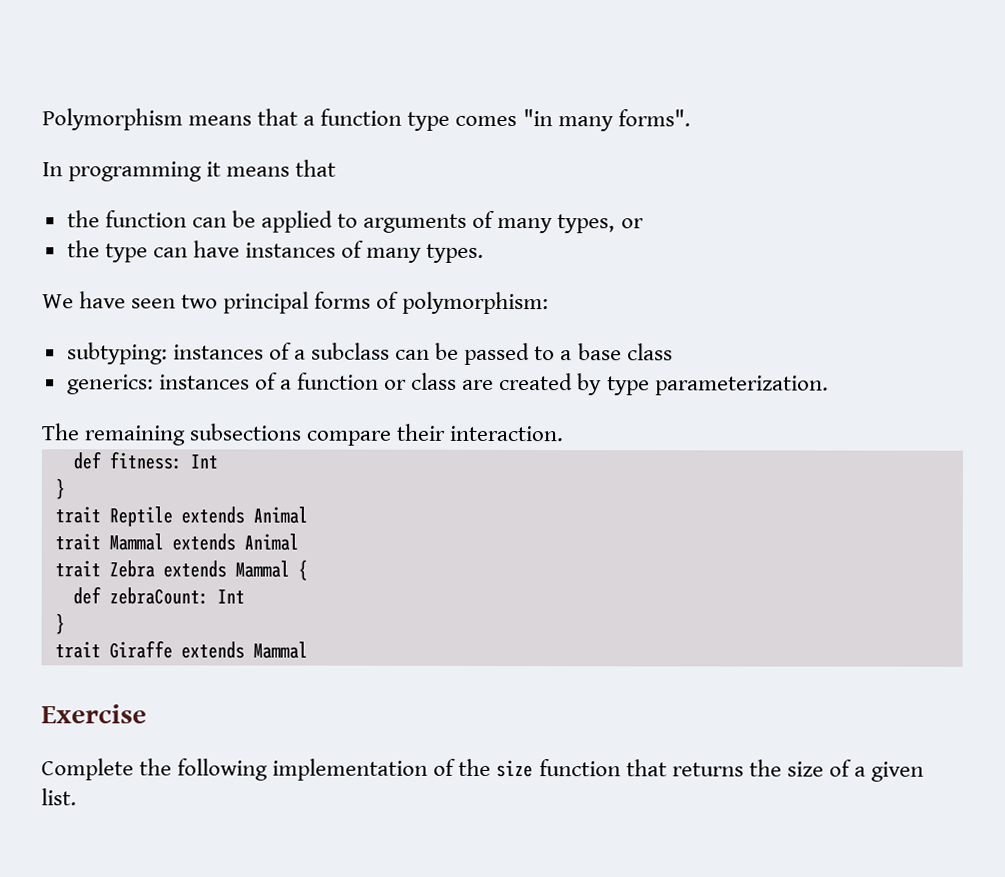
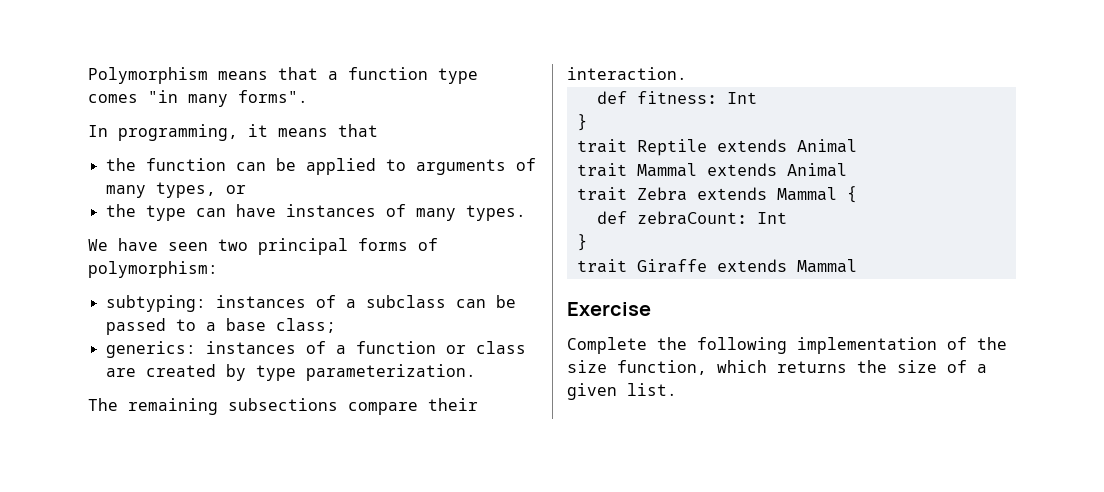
- In programming it means that
+ In programming, it means that
- subtyping: instances of a subclass can be passed to a base class
+ subtyping: instances of a subclass can be passed to a base class;
- Complete the following implementation of the size function that returns the size of a given list.
+ Complete the following implementation of the size function, which returns the size of a given list.

